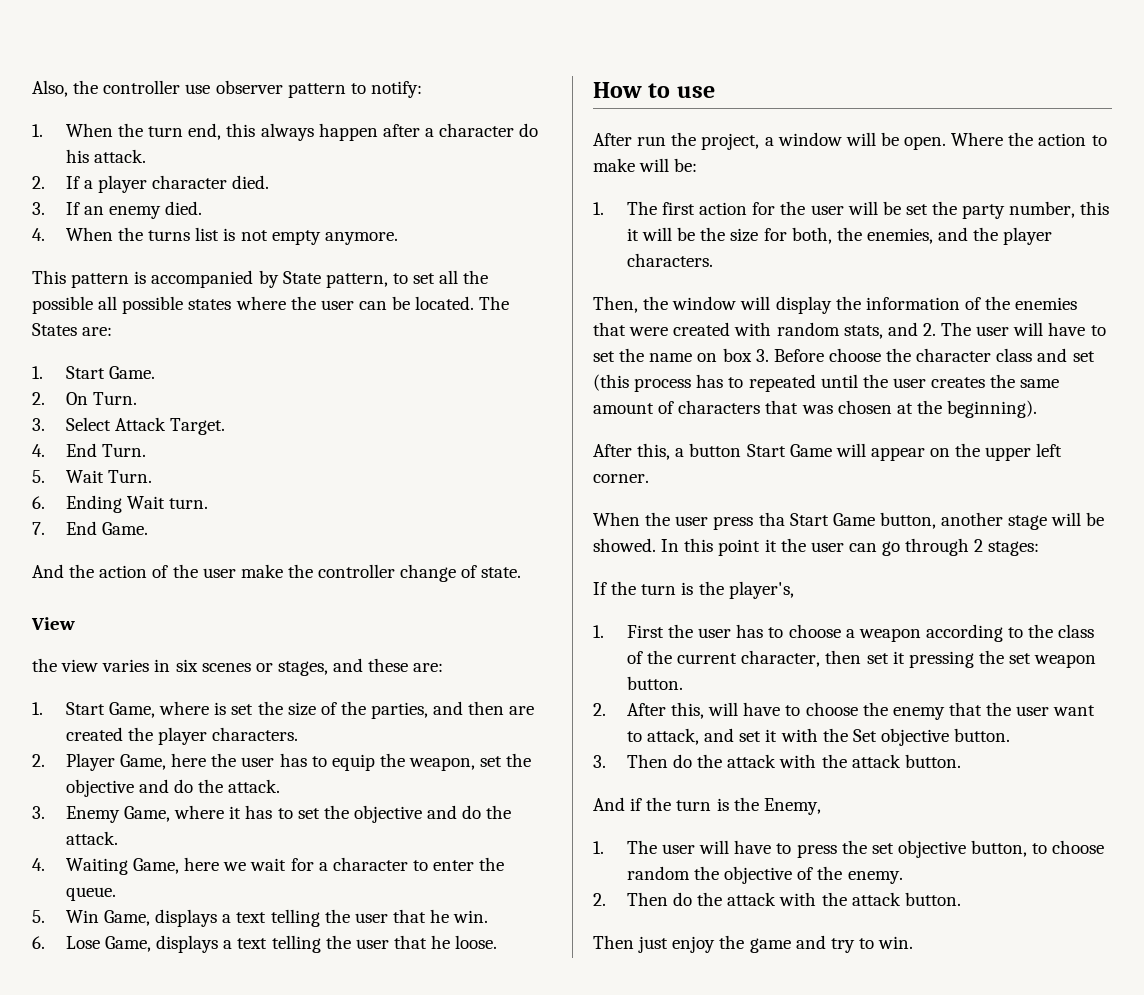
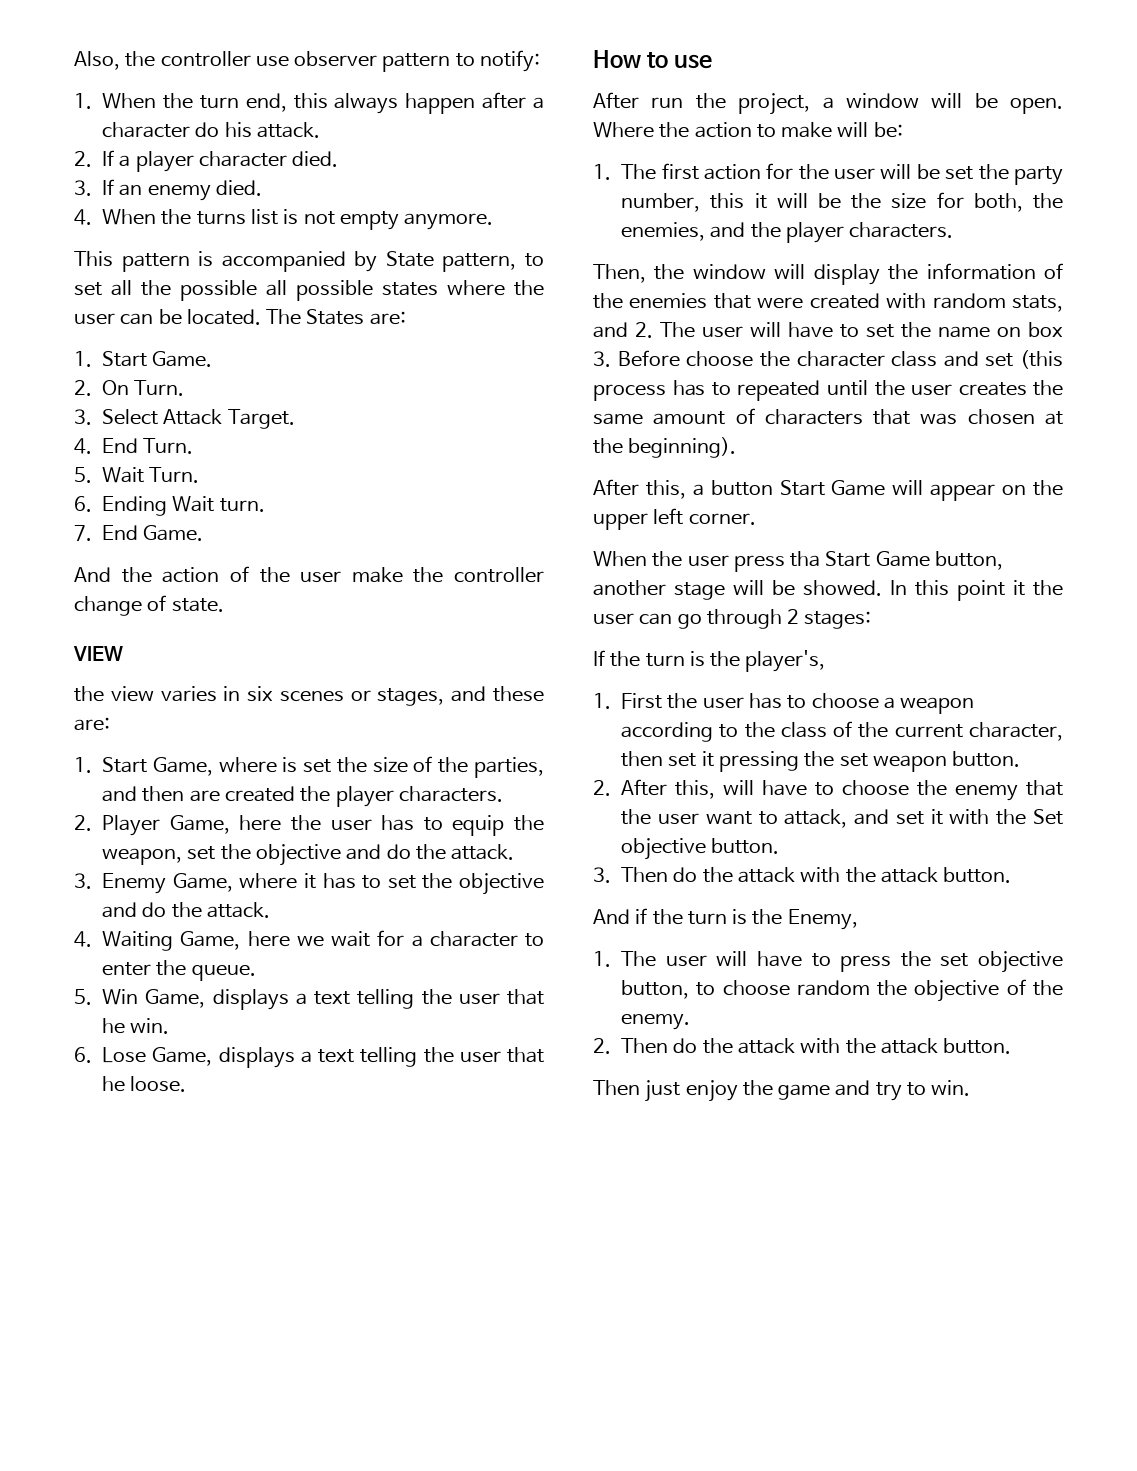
- View
+ VIEW

